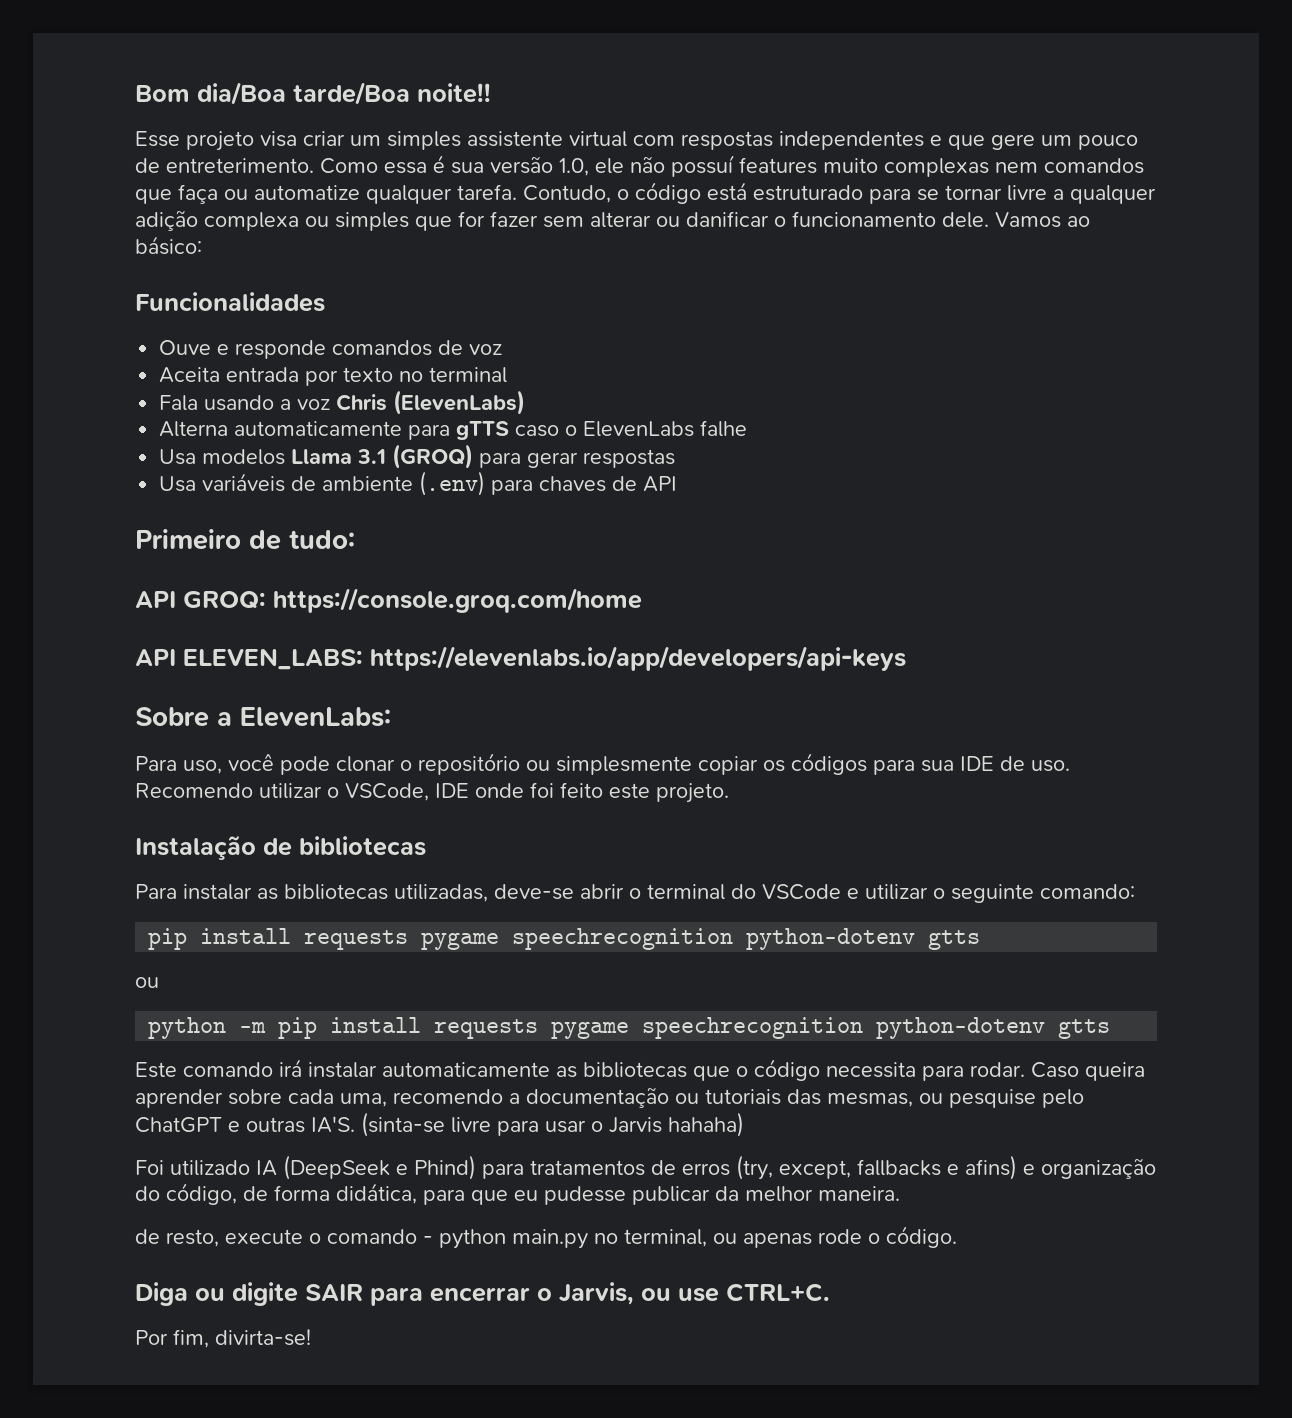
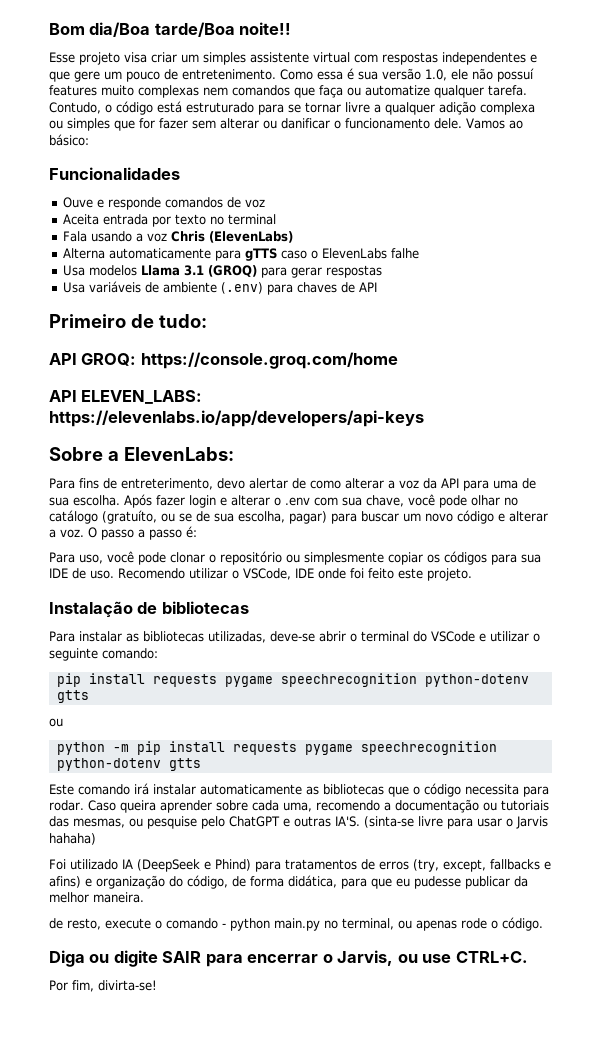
- Esse projeto visa criar um simples assistente virtual com respostas independentes e que gere um pouco de entreterimento.
+ Esse projeto visa criar um simples assistente virtual com respostas independentes e que gere um pouco de entretenimento.
+ Para fins de entreterimento, devo alertar de como alterar a voz da API para uma de sua escolha. Após fazer login e alterar o .env com sua chave, você pode olhar no catálogo (gratuíto, ou se de sua escolha, pagar) para buscar um novo código e alterar a voz. O passo a passo é:

